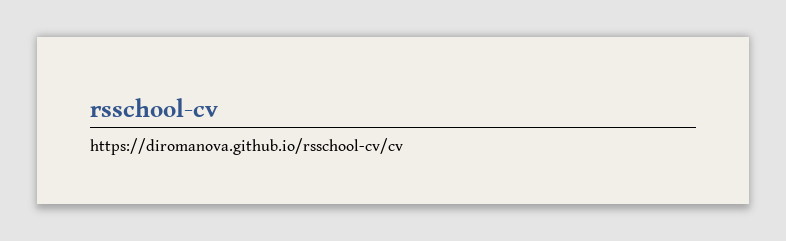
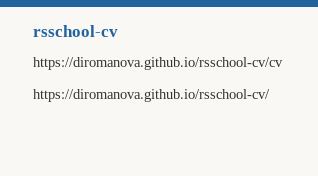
+ https://diromanova.github.io/rsschool-cv/

